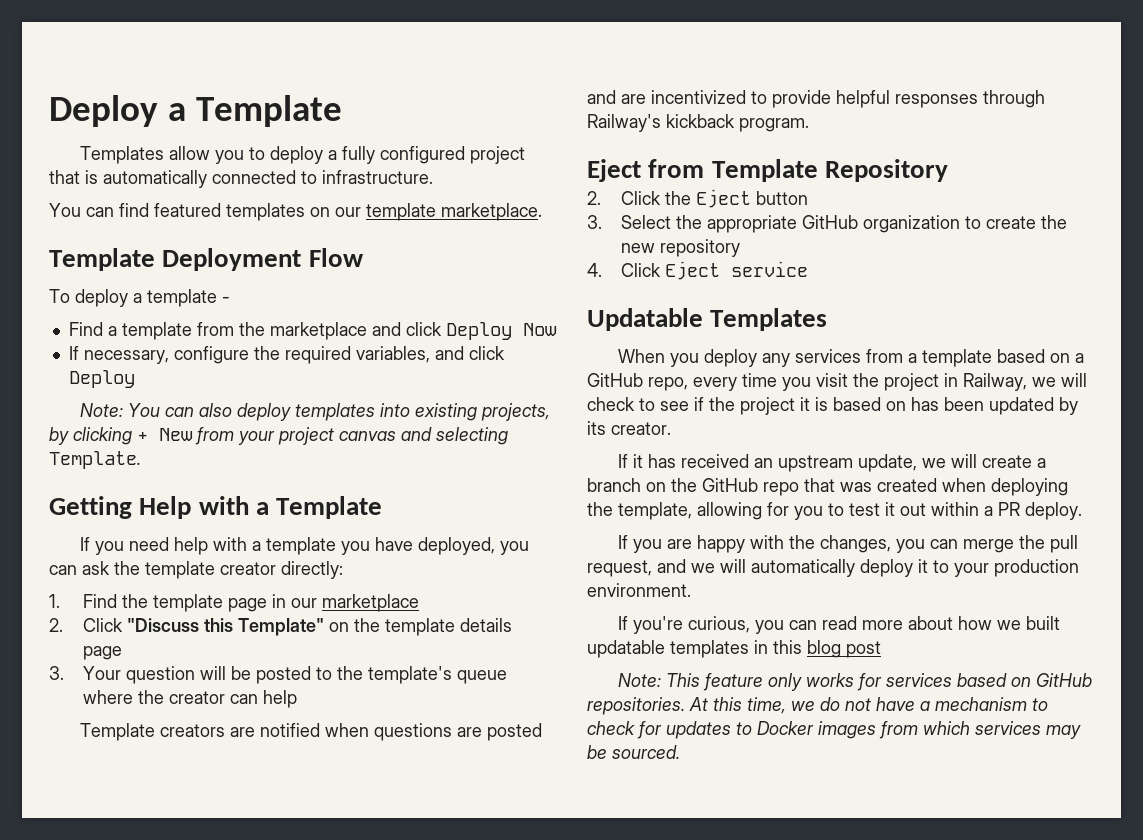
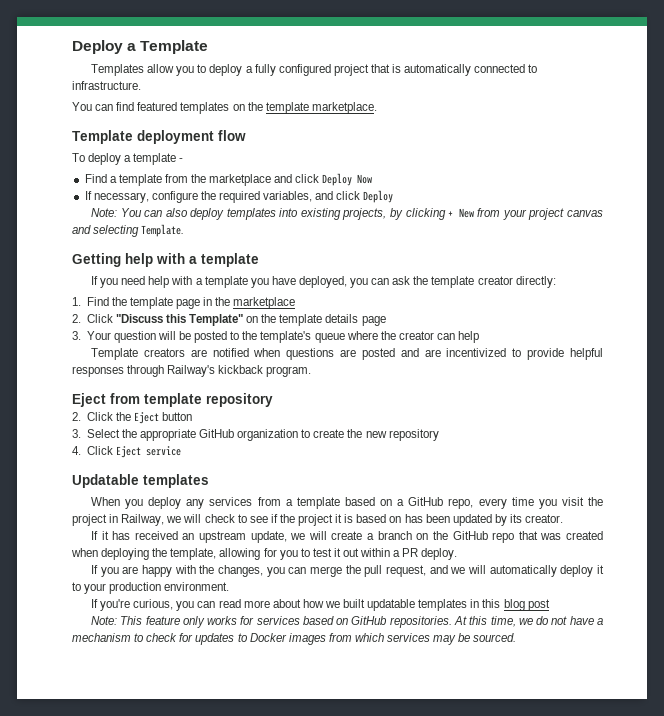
- You can find featured templates on our template marketplace.
+ You can find featured templates on the template marketplace.
- Template Deployment Flow
+ Template deployment flow
- Getting Help with a Template
+ Getting help with a template
- 1. Find the template page in our marketplace
+ 1. Find the template page in the marketplace
- Eject from Template Repository
+ Eject from template repository
- Updatable Templates
+ Updatable templates

